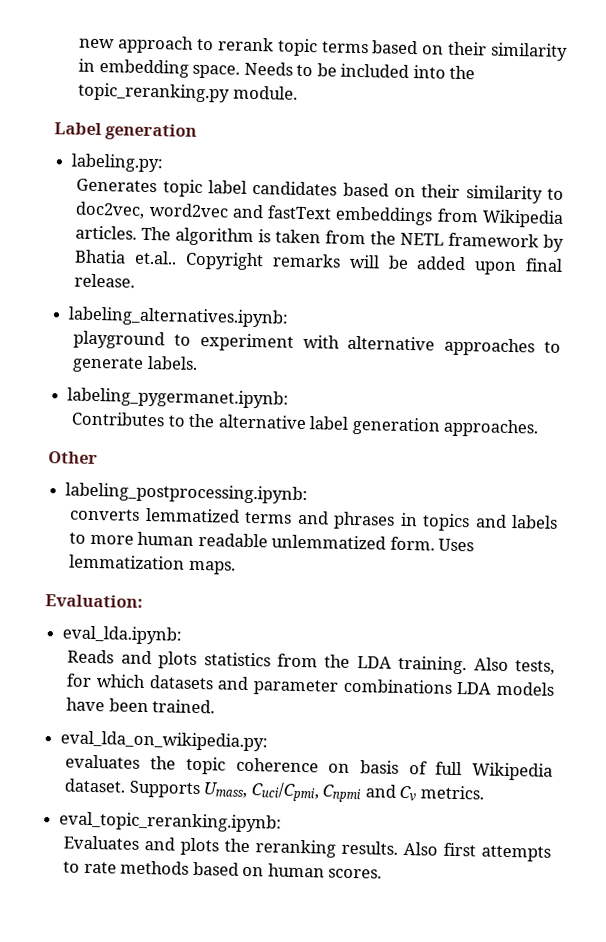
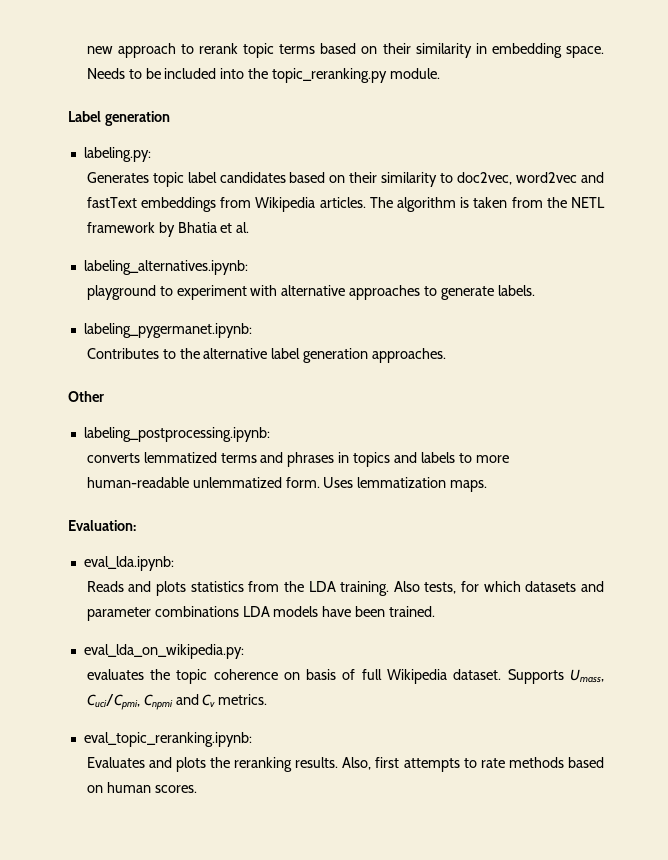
- The algorithm is taken from the NETL framework by Bhatia et.al.. Copyright remarks will be added upon final release.
+ The algorithm is taken from the NETL framework by Bhatia et al.
- converts lemmatized terms and phrases in topics and labels to more human readable unlemmatized form.
+ converts lemmatized terms and phrases in topics and labels to more human-readable unlemmatized form.
- Also first attempts to rate methods based on human scores.
+ Also, first attempts to rate methods based on human scores.

